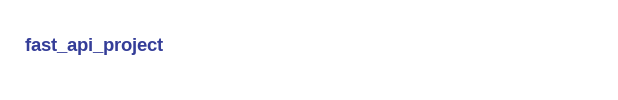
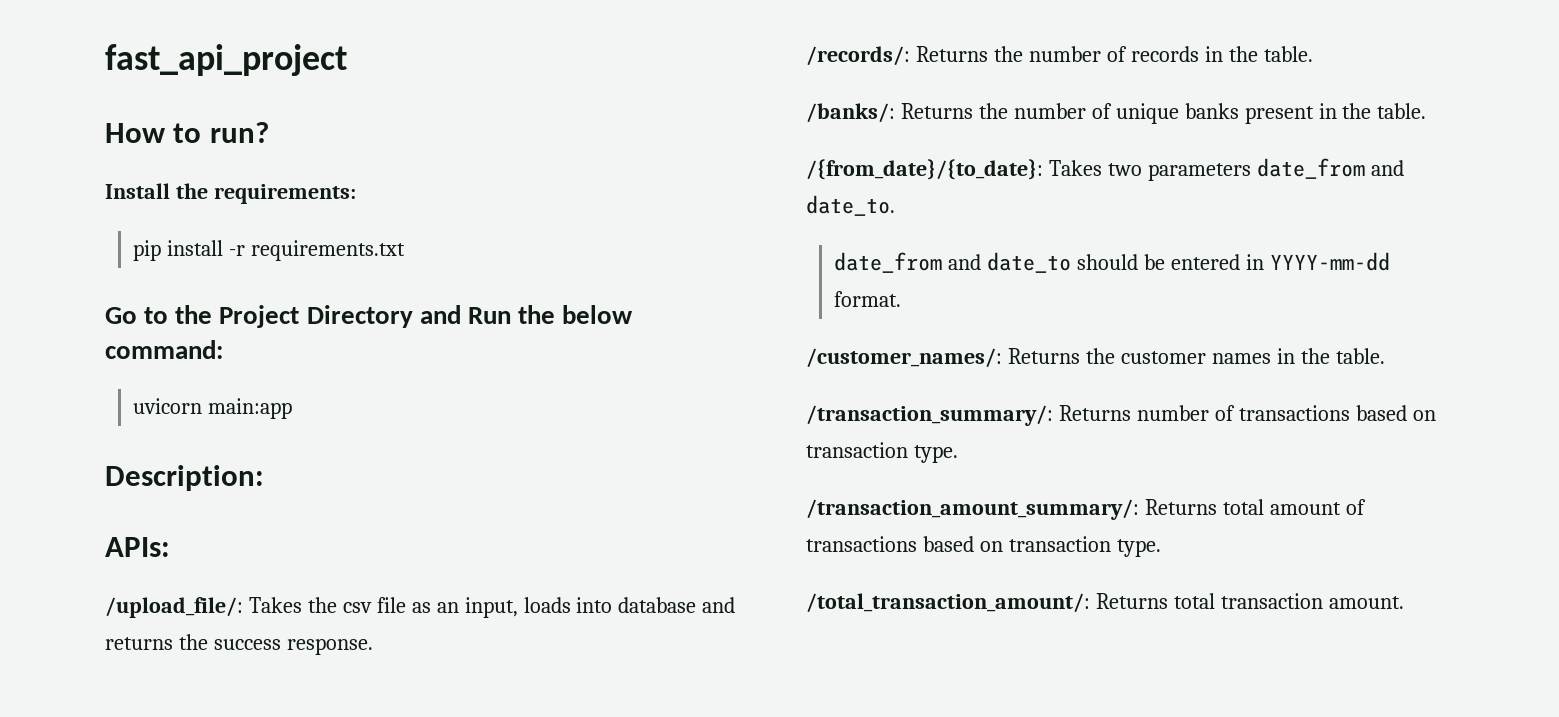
+ How to run?
+ Install the requirements:
+ pip install -r requirements.txt
+ Go to the Project Directory and Run the below command:
+ uvicorn main:app
+ Description:
+ APIs:
+ /upload_file/: Takes the csv file as an input, loads into database and returns the success response.
+ /records/: Returns the number of records in the table.
+ /banks/: Returns the number of unique banks present in the table.
+ /{from_date}/{to_date}: Takes two parameters date_from and date_to.
+ date_from and date_to should be entered in YYYY-mm-dd format.
+ /customer_names/: Returns the customer names in the table.
+ /transaction_summary/: Returns number of transactions based on transaction type.
+ /transaction_amount_summary/: Returns total amount of transactions based on transaction type.
+ /total_transaction_amount/: Returns total transaction amount.

